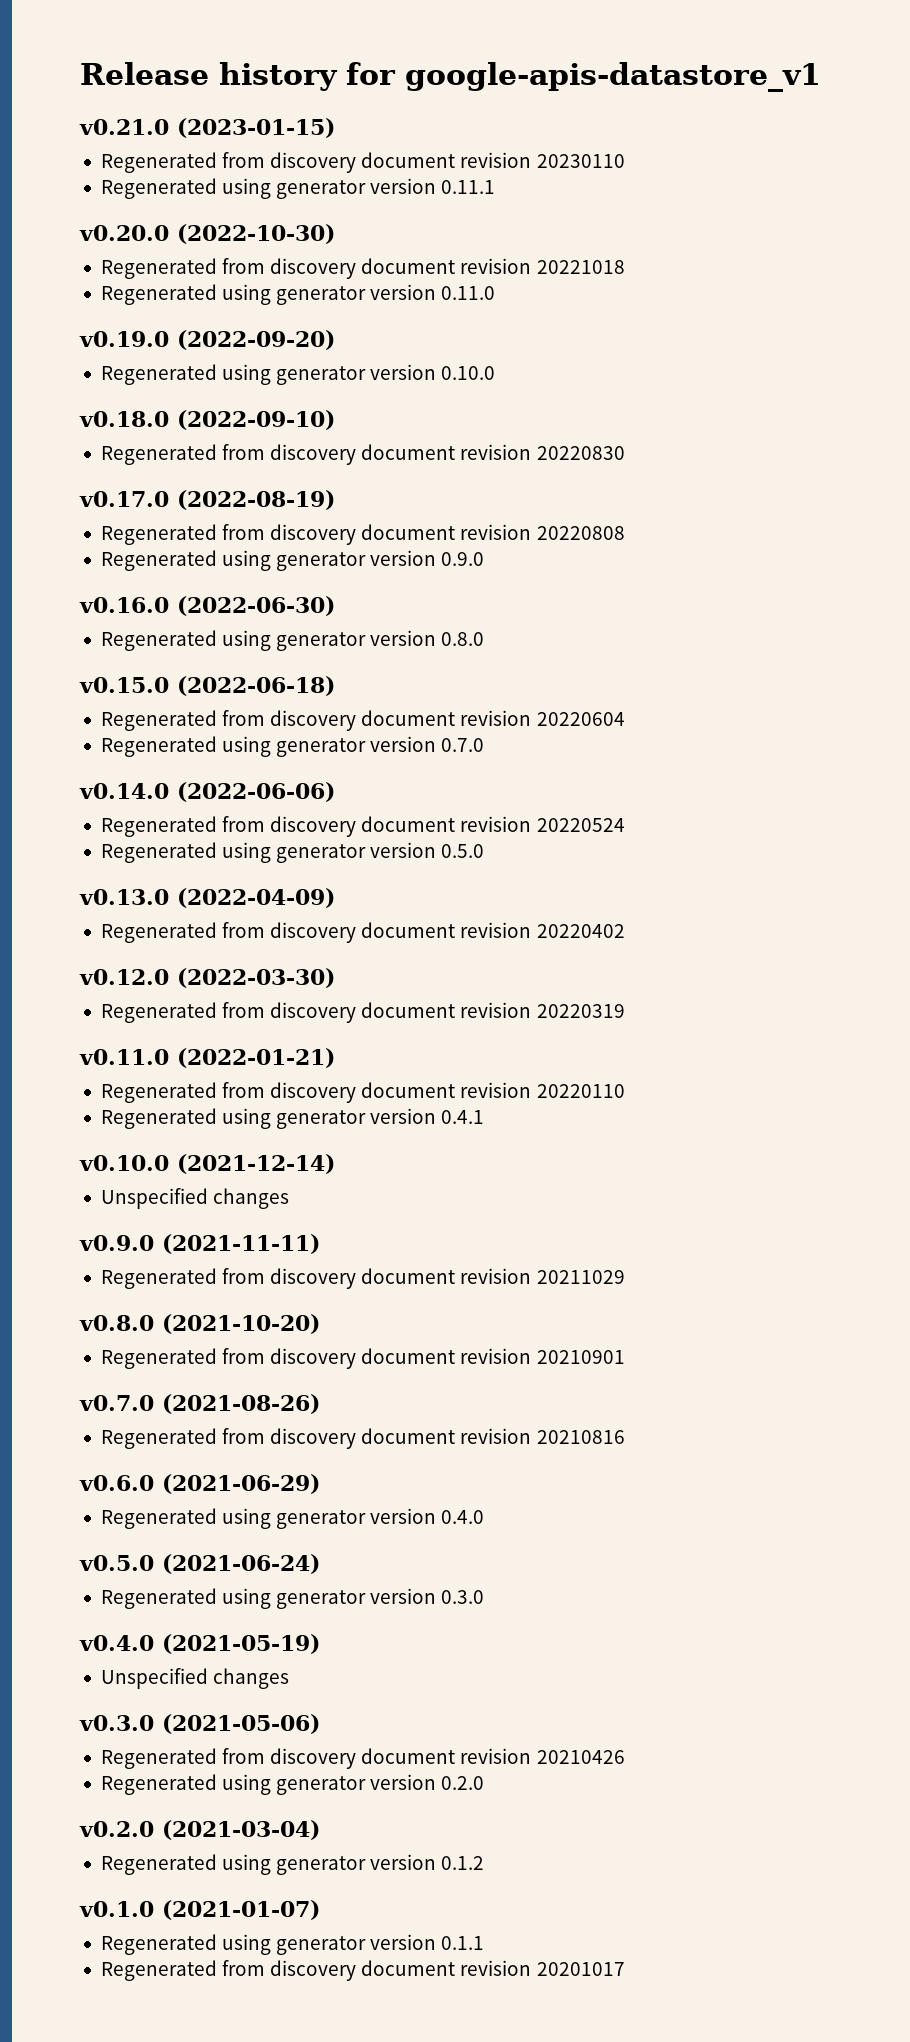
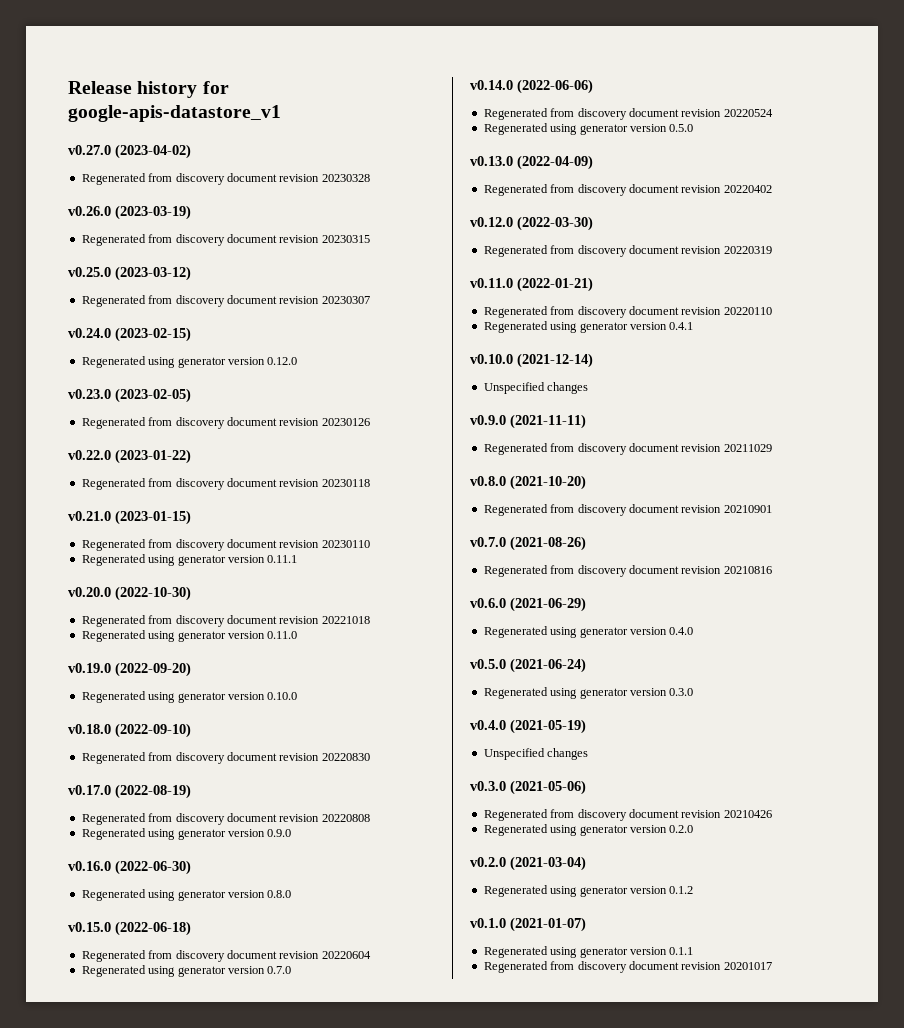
+ v0.27.0 (2023-04-02)
+ Regenerated from discovery document revision 20230328
+ v0.26.0 (2023-03-19)
+ Regenerated from discovery document revision 20230315
+ v0.25.0 (2023-03-12)
+ Regenerated from discovery document revision 20230307
+ v0.24.0 (2023-02-15)
+ Regenerated using generator version 0.12.0
+ v0.23.0 (2023-02-05)
+ Regenerated from discovery document revision 20230126
+ v0.22.0 (2023-01-22)
+ Regenerated from discovery document revision 20230118

